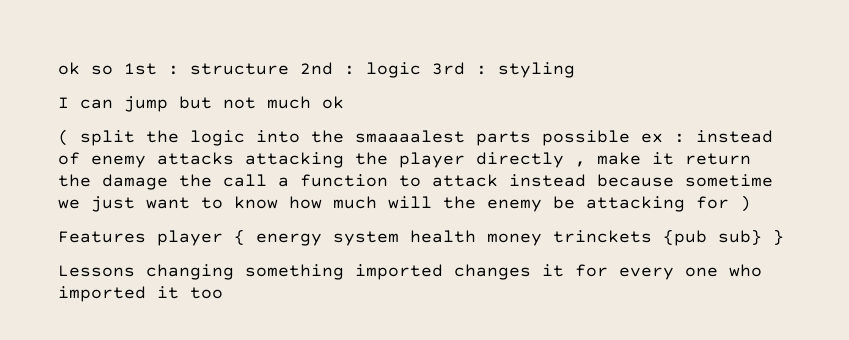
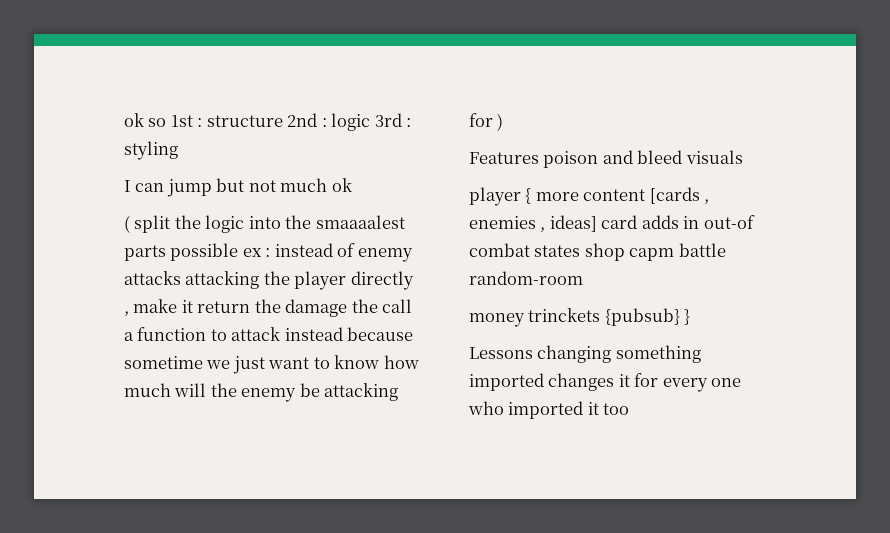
- Features player { energy system health money trinckets {pub sub} }
+ Features poison and bleed visuals
+ player { more content [cards , enemies , ideas] card adds in out-of combat states shop capm battle random-room
+ money trinckets {pubsub} }

